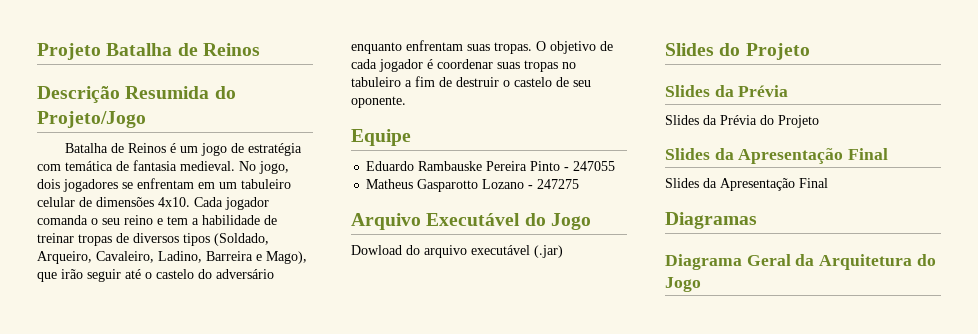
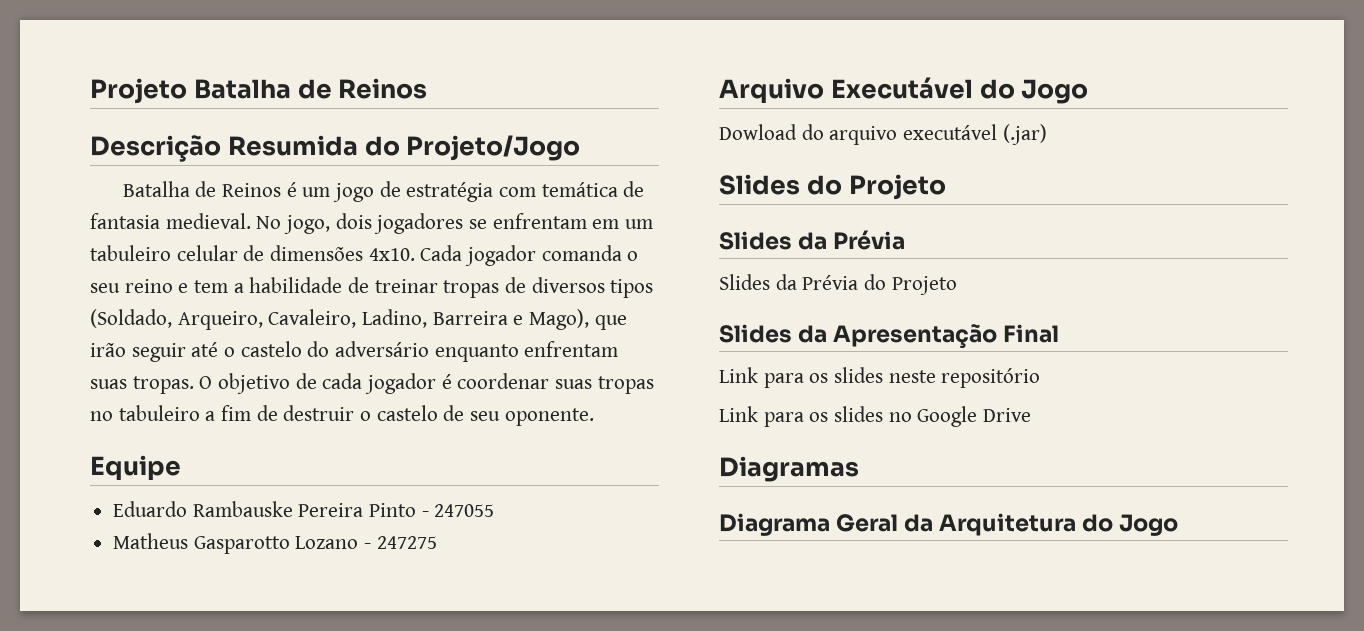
  Slides da Prévia do Projeto
  Slides da Apresentação Final
- Slides da Apresentação Final
+ Link para os slides neste repositório
+ Link para os slides no Google Drive

